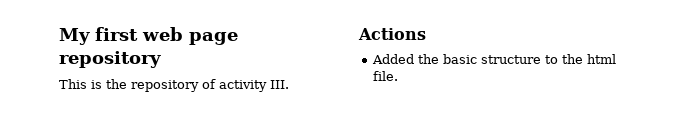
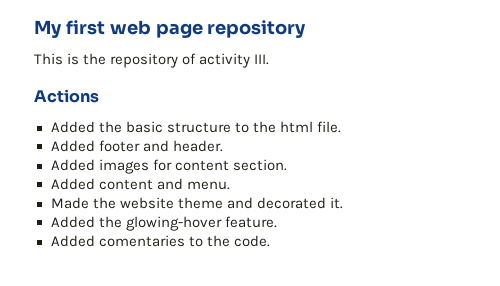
+ Added footer and header.
+ Added images for content section.
+ Added content and menu.
+ Made the website theme and decorated it.
+ Added the glowing-hover feature.
+ Added comentaries to the code.

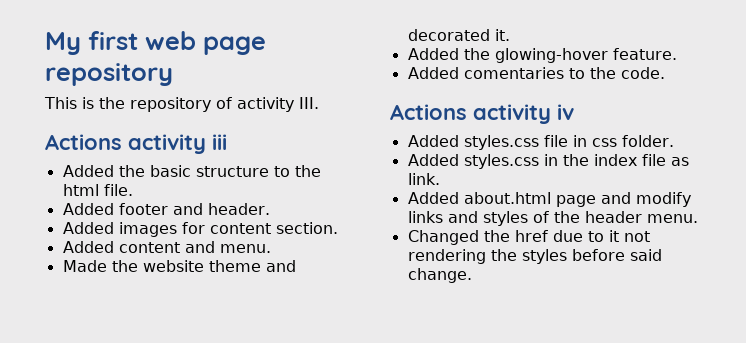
- Actions
+ Actions activity iii
+ Actions activity iv
+ Added styles.css file in css folder.
+ Added styles.css in the index file as link.
+ Added about.html page and modify links and styles of the header menu.
+ Changed the href due to it not rendering the styles before said change.

